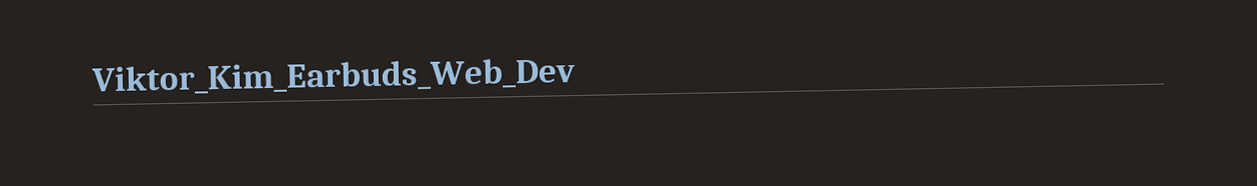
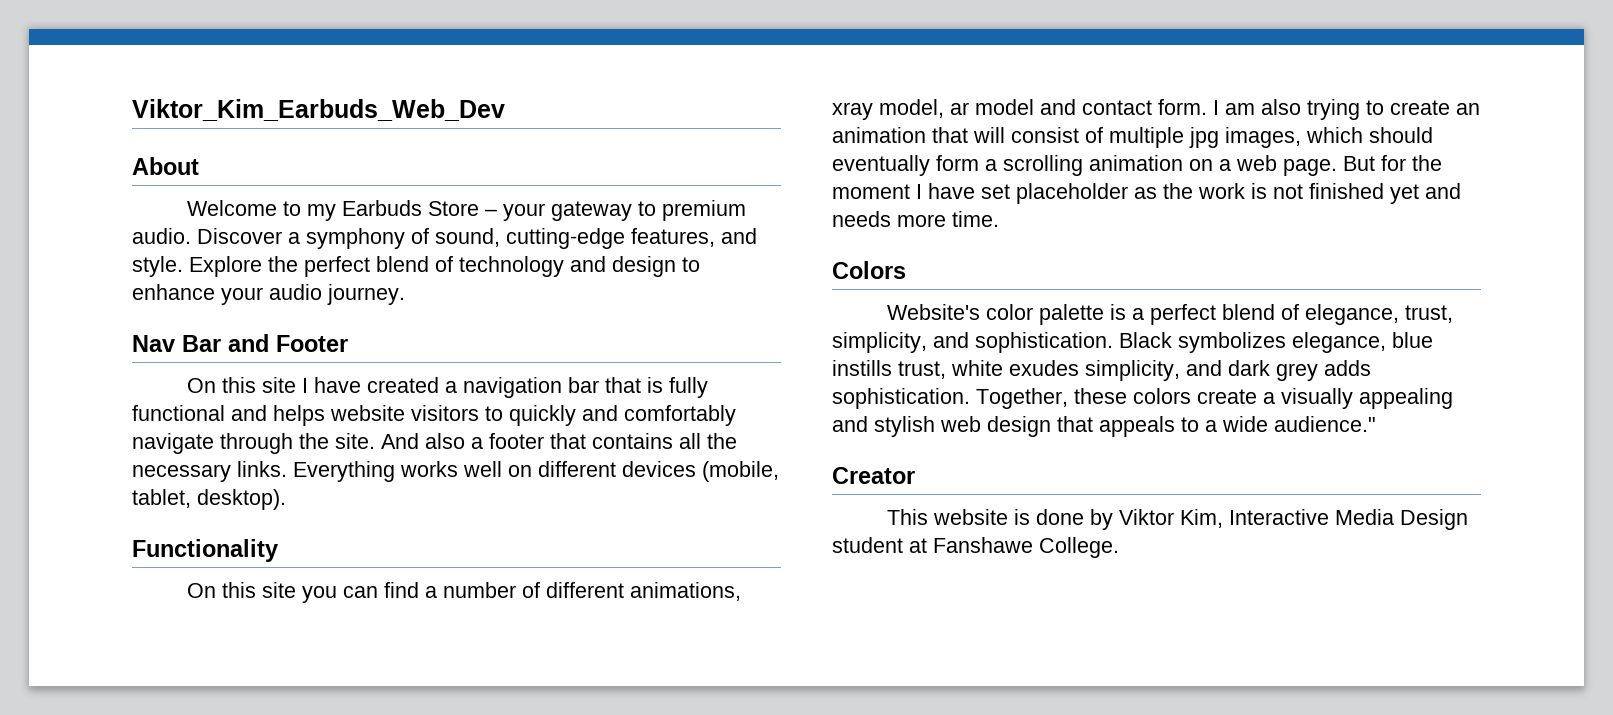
+ About
+ Welcome to my Earbuds Store – your gateway to premium audio. Discover a symphony of sound, cutting-edge features, and style. Explore the perfect blend of technology and design to enhance your audio journey.
+ Nav Bar and Footer
+ On this site I have created a navigation bar that is fully functional and helps website visitors to quickly and comfortably navigate through the site. And also a footer that contains all the necessary links. Everything works well on different devices (mobile, tablet, desktop).
+ Functionality
+ On this site you can find a number of different animations, xray model, ar model and contact form. I am also trying to create an animation that will consist of multiple jpg images, which should eventually form a scrolling animation on a web page. But for the moment I have set placeholder as the work is not finished yet and needs more time.
+ Colors
+ Website's color palette is a perfect blend of elegance, trust, simplicity, and sophistication. Black symbolizes elegance, blue instills trust, white exudes simplicity, and dark grey adds sophistication. Together, these colors create a visually appealing and stylish web design that appeals to a wide audience."
+ Creator
+ This website is done by Viktor Kim, Interactive Media Design student at Fanshawe College.

